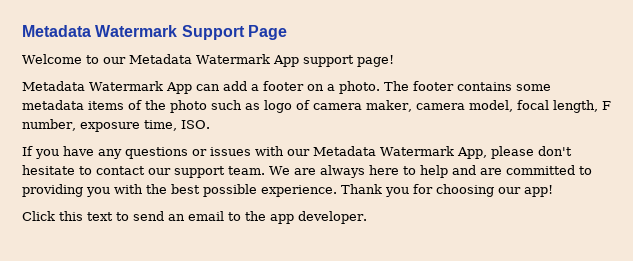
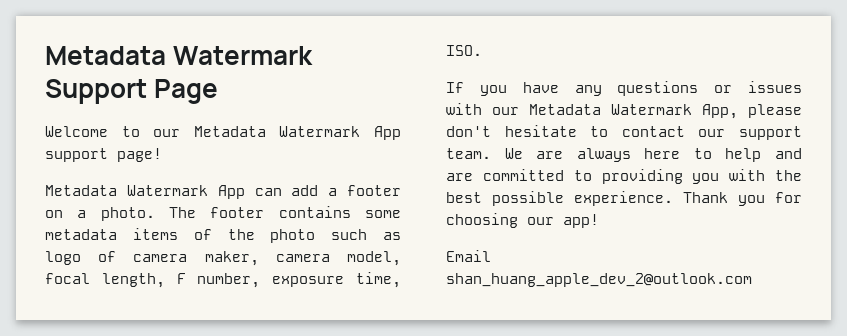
- Click this text to send an email to the app developer.
+ Email shan_huang_apple_dev_2@outlook.com

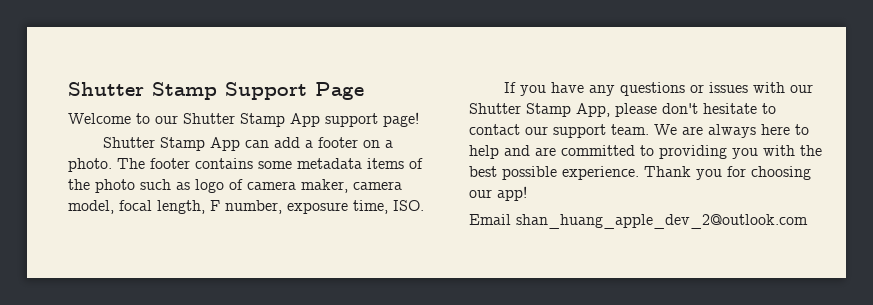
- Metadata Watermark Support Page
+ Shutter Stamp Support Page
- Welcome to our Metadata Watermark App support page!
+ Welcome to our Shutter Stamp App support page!
- Metadata Watermark App can add a footer on a photo.
+ Shutter Stamp App can add a footer on a photo.
- If you have any questions or issues with our Metadata Watermark App, please don't hesitate to contact our support team.
+ If you have any questions or issues with our Shutter Stamp App, please don't hesitate to contact our support team.

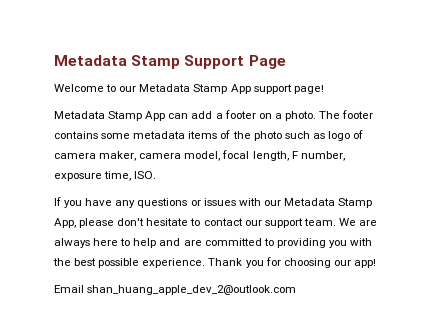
- Shutter Stamp Support Page
+ Metadata Stamp Support Page
- Welcome to our Shutter Stamp App support page!
+ Welcome to our Metadata Stamp App support page!
- Shutter Stamp App can add a footer on a photo.
+ Metadata Stamp App can add a footer on a photo.
- If you have any questions or issues with our Shutter Stamp App, please don't hesitate to contact our support team.
+ If you have any questions or issues with our Metadata Stamp App, please don't hesitate to contact our support team.

